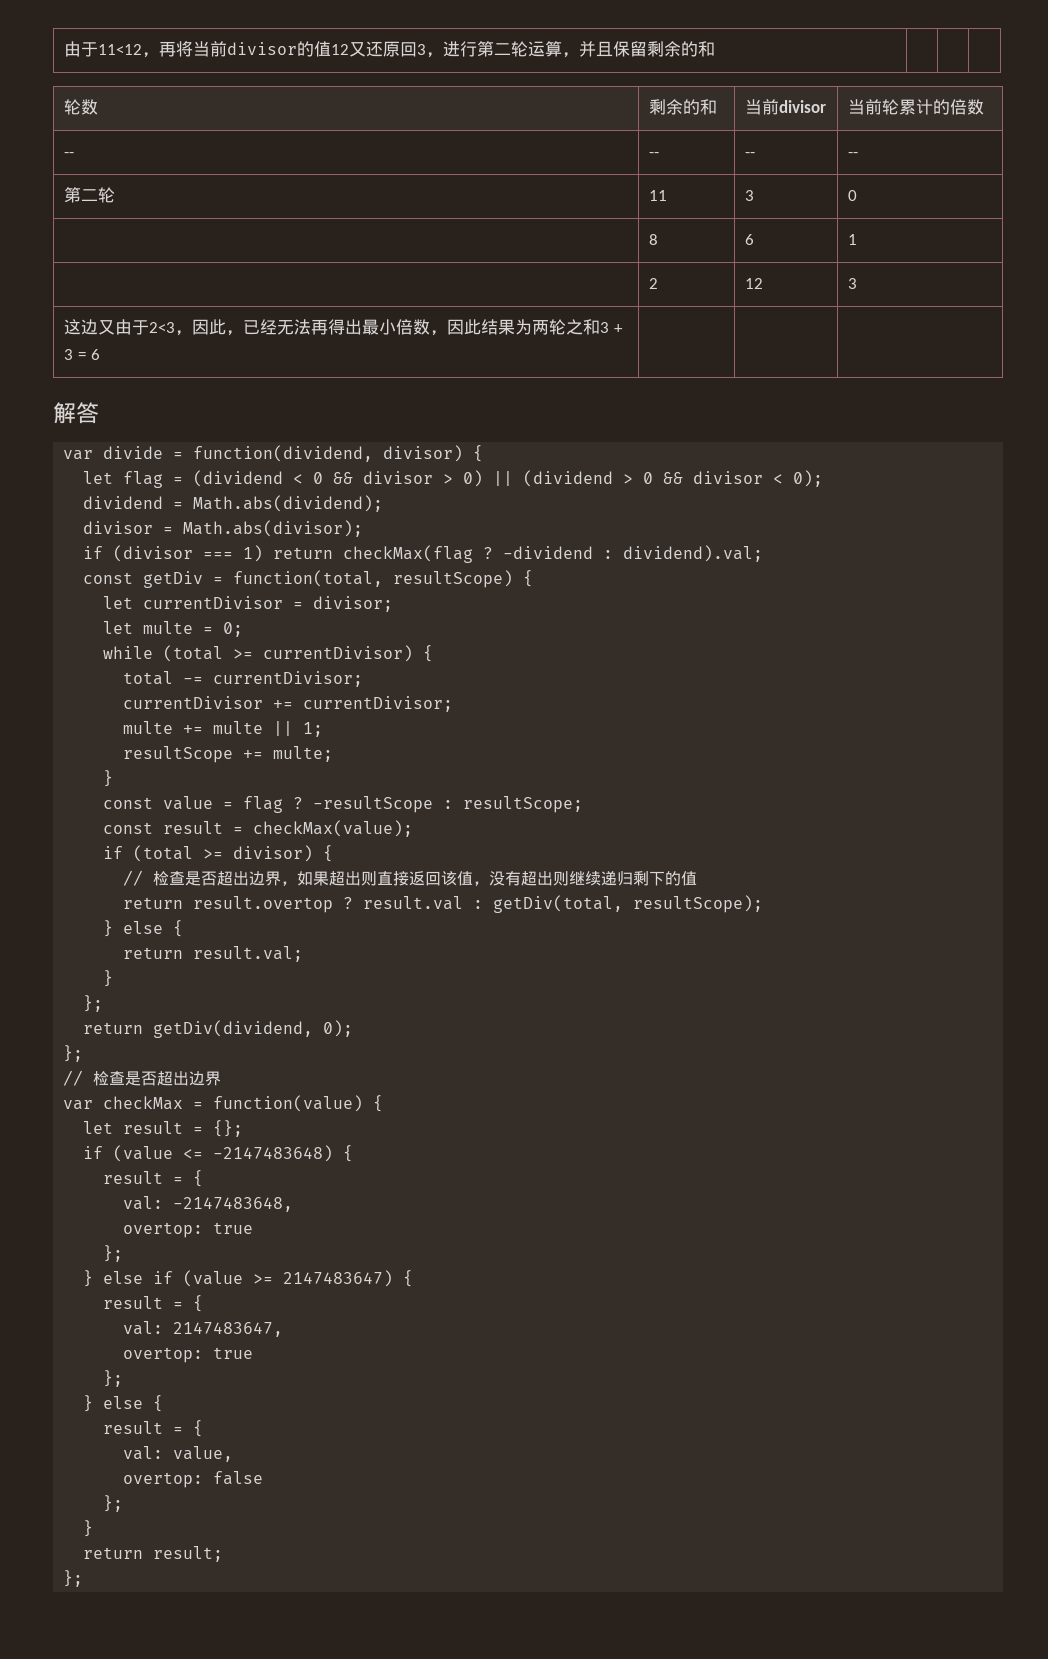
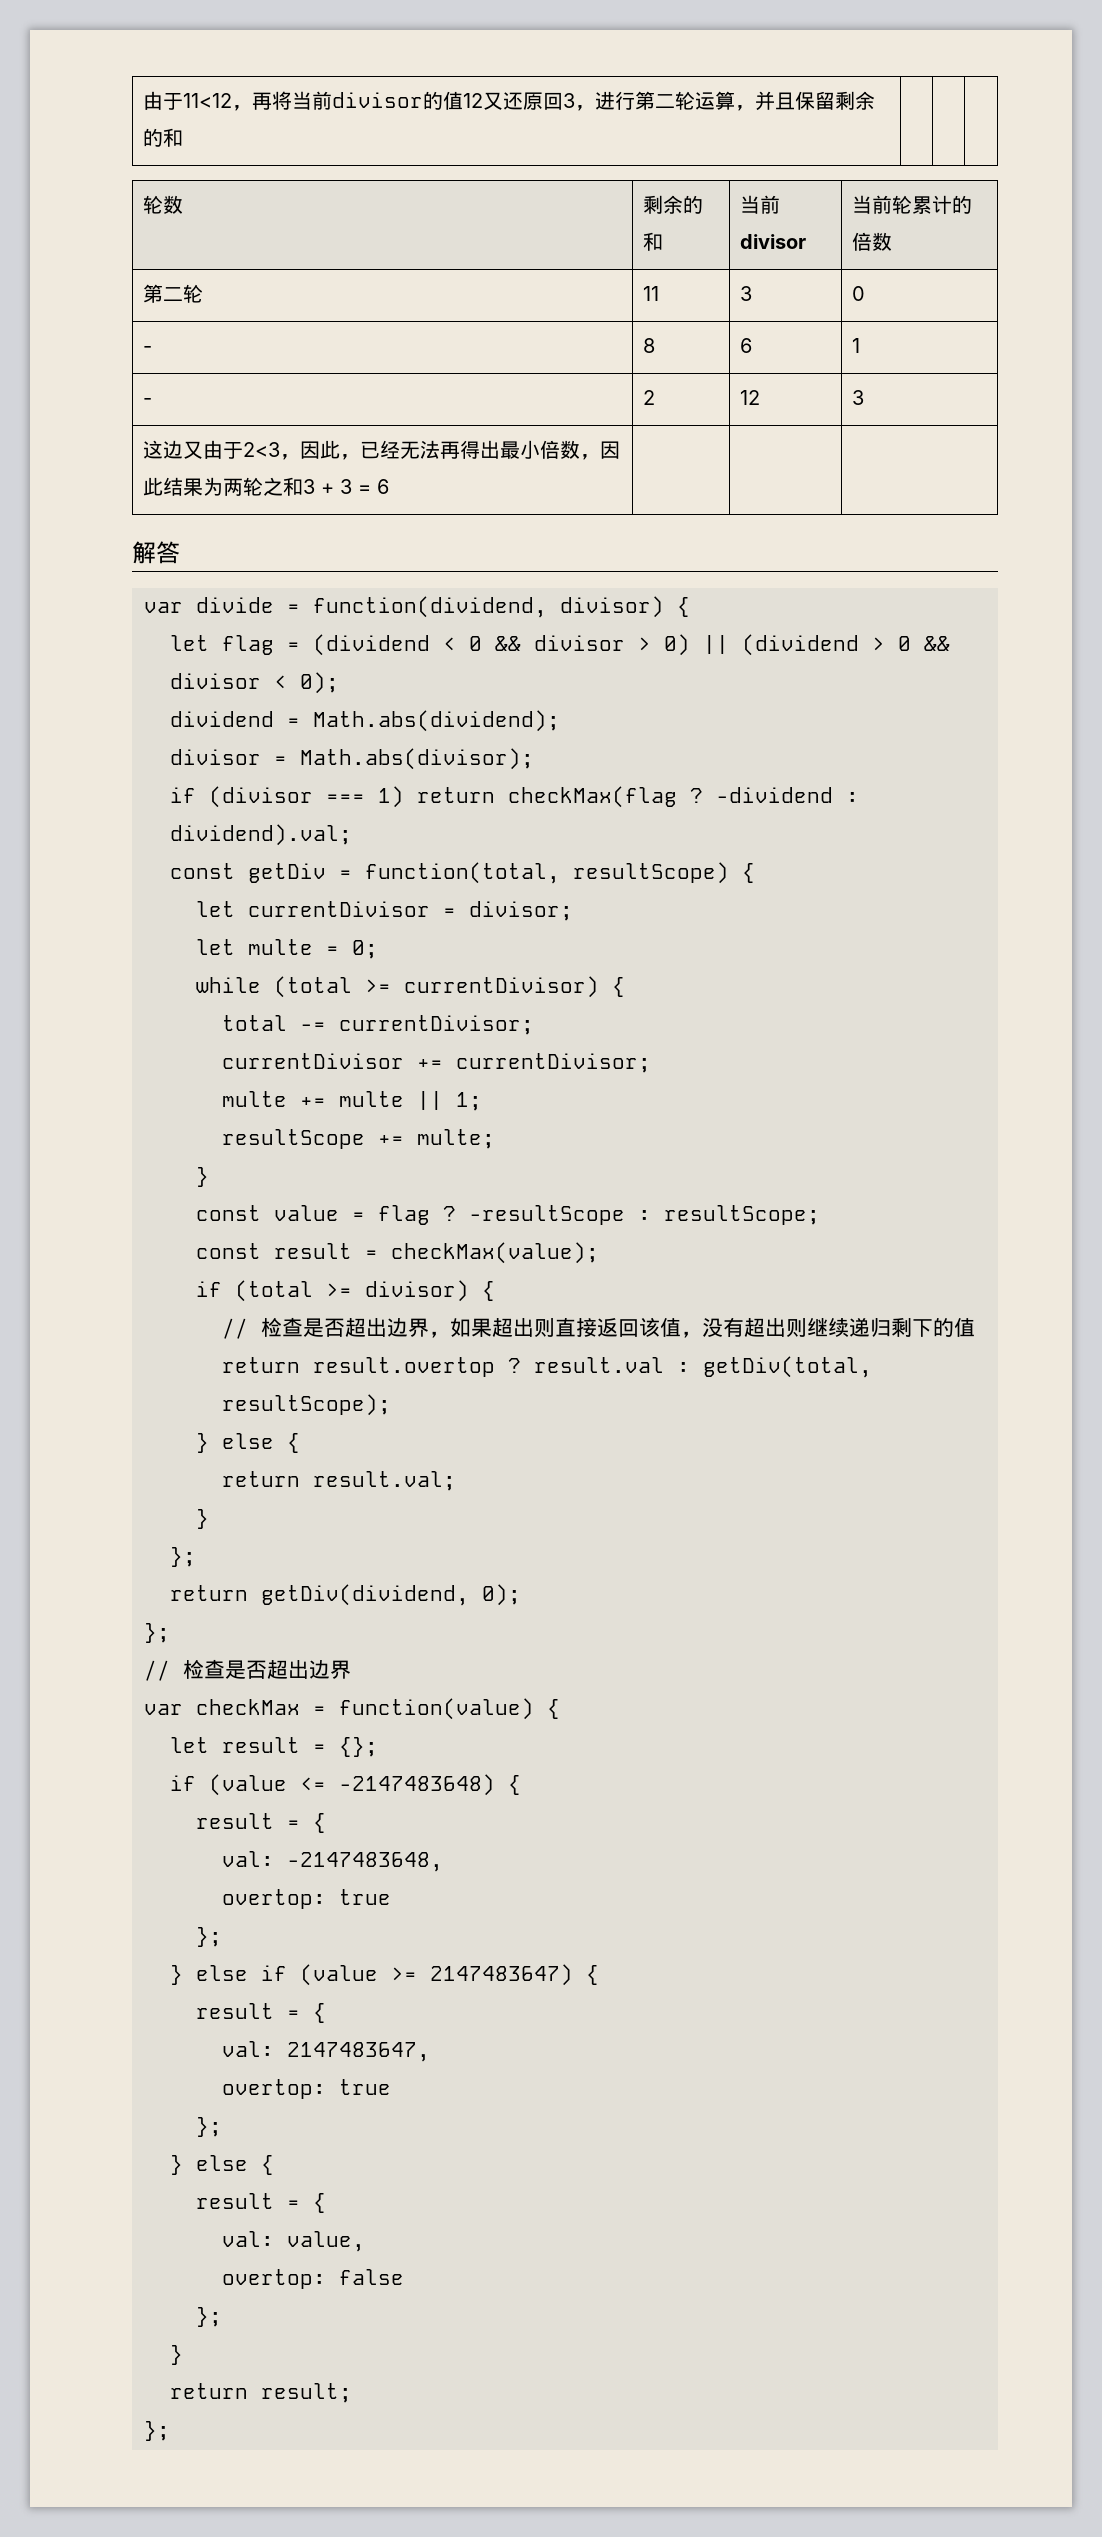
- -- | -- | -- | --
- | 8 | 6 | 1
+ - | 8 | 6 | 1
- | 2 | 12 | 3
+ - | 2 | 12 | 3

